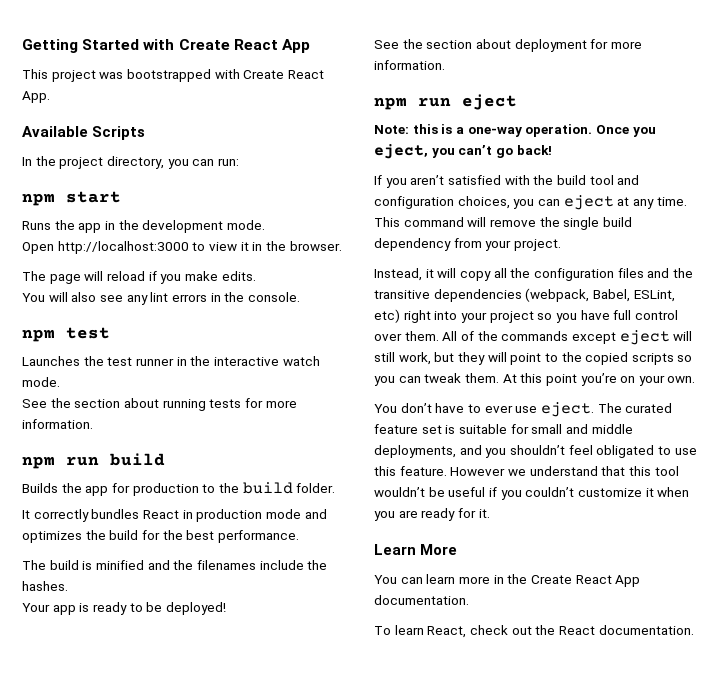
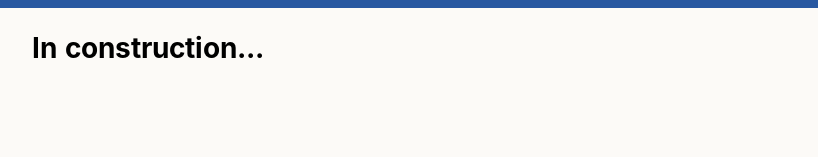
- Getting Started with Create React App
- This project was bootstrapped with Create React App.
- Available Scripts
- In the project directory, you can run:
- npm start
- Runs the app in the development mode.
- Open http://localhost:3000 to view it in the browser.
- The page will reload if you make edits.
- You will also see any lint errors in the console.
- npm test
- Launches the test runner in the interactive watch mode.
- See the section about running tests for more information.
- npm run build
- Builds the app for production to the build folder.
- It correctly bundles React in production mode and optimizes the build for the best performance.
- The build is minified and the filenames include the hashes.
- Your app is ready to be deployed!
- See the section about deployment for more information.
- npm run eject
- Note: this is a one-way operation. Once you eject, you can’t go back!
- If you aren’t satisfied with the build tool and configuration choices, you can eject at any time. This command will remove the single build dependency from your project.
- Instead, it will copy all the configuration files and the transitive dependencies (webpack, Babel, ESLint, etc) right into your project so you have full control over them. All of the commands except eject will still work, but they will point to the copied scripts so you can tweak them. At this point you’re on your own.
- You don’t have to ever use eject. The curated feature set is suitable for small and middle deployments, and you shouldn’t feel obligated to use this feature. However we understand that this tool wouldn’t be useful if you couldn’t customize it when you are ready for it.
- Learn More
- You can learn more in the Create React App documentation.
- To learn React, check out the React documentation.
+ In construction...

